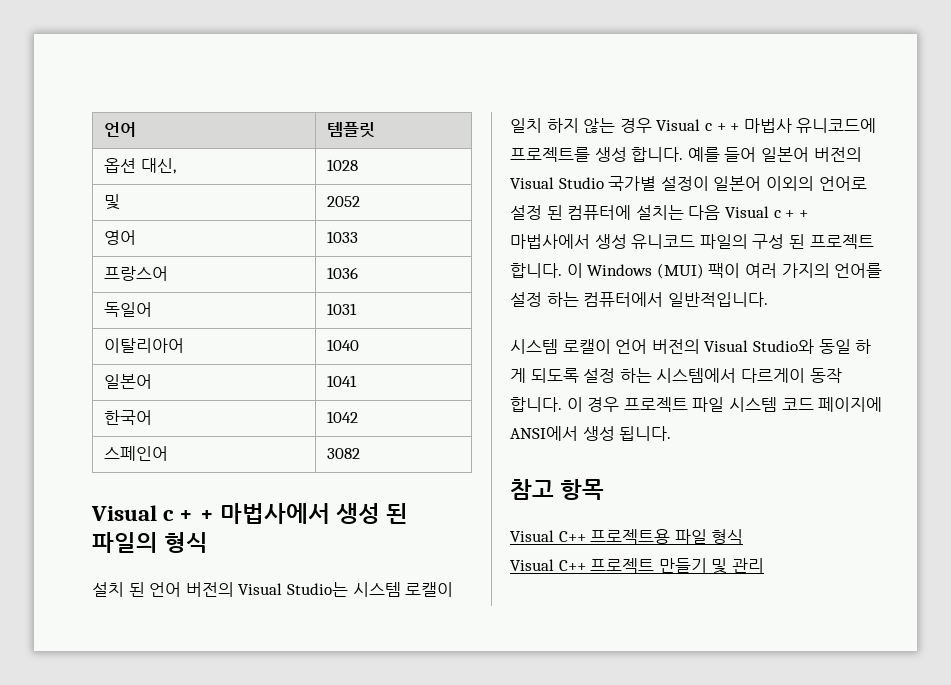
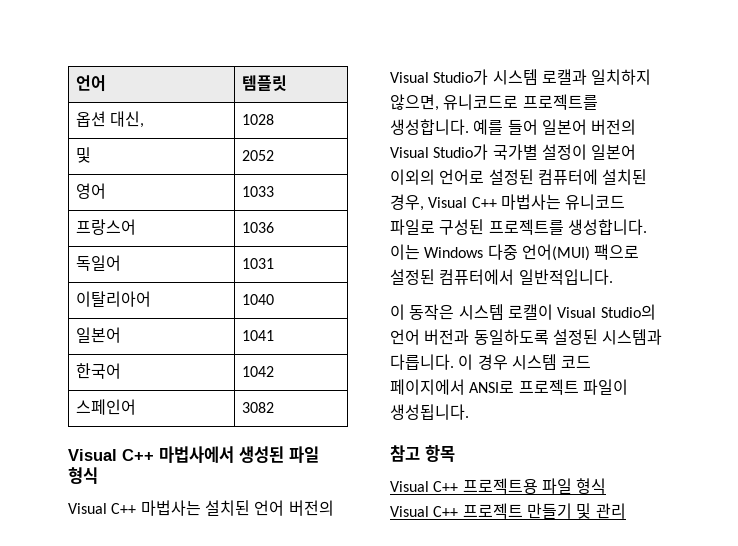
- Visual c + + 마법사에서 생성 된 파일의 형식
- 설치 된 언어 버전의 Visual Studio는 시스템 로캘이 일치 하지 않는 경우 Visual c + + 마법사 유니코드에 프로젝트를 생성 합니다.
+ Visual C++ 마법사에서 생성된 파일 형식
+ Visual C++ 마법사는 설치된 언어 버전의 Visual Studio가 시스템 로캘과 일치하지 않으면, 유니코드로 프로젝트를 생성합니다.
- 예를 들어 일본어 버전의 Visual Studio 국가별 설정이 일본어 이외의 언어로 설정 된 컴퓨터에 설치는 다음 Visual c + + 마법사에서 생성 유니코드 파일의 구성 된 프로젝트 합니다. 이 Windows (MUI) 팩이 여러 가지의 언어를 설정 하는 컴퓨터에서 일반적입니다.
- 시스템 로캘이 언어 버전의 Visual Studio와 동일 하 게 되도록 설정 하는 시스템에서 다르게이 동작 합니다. 이 경우 프로젝트 파일 시스템 코드 페이지에 ANSI에서 생성 됩니다.
+ 예를 들어 일본어 버전의 Visual Studio가 국가별 설정이 일본어 이외의 언어로 설정된 컴퓨터에 설치된 경우, Visual C++ 마법사는 유니코드 파일로 구성된 프로젝트를 생성합니다. 이는 Windows 다중 언어(MUI) 팩으로 설정된 컴퓨터에서 일반적입니다.
+ 이 동작은 시스템 로캘이 Visual Studio의 언어 버전과 동일하도록 설정된 시스템과 다릅니다. 이 경우 시스템 코드 페이지에서 ANSI로 프로젝트 파일이 생성됩니다.

